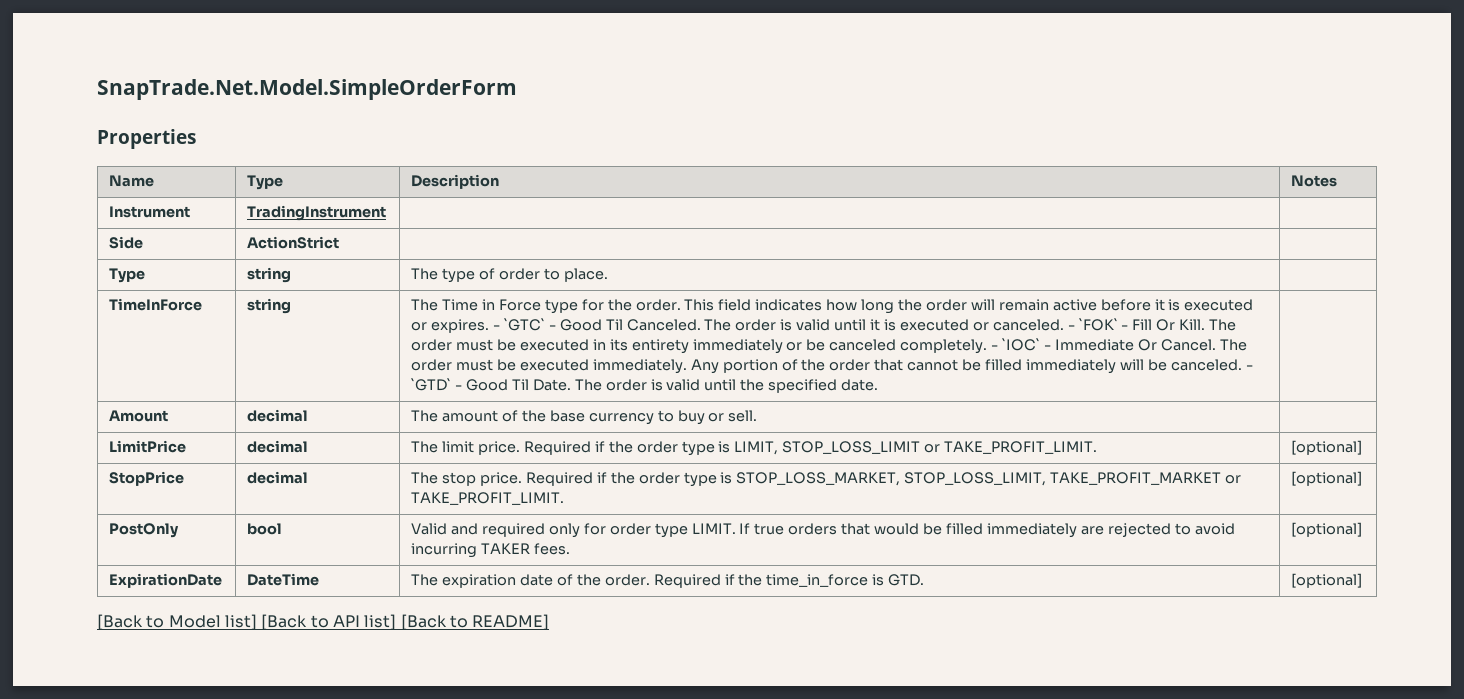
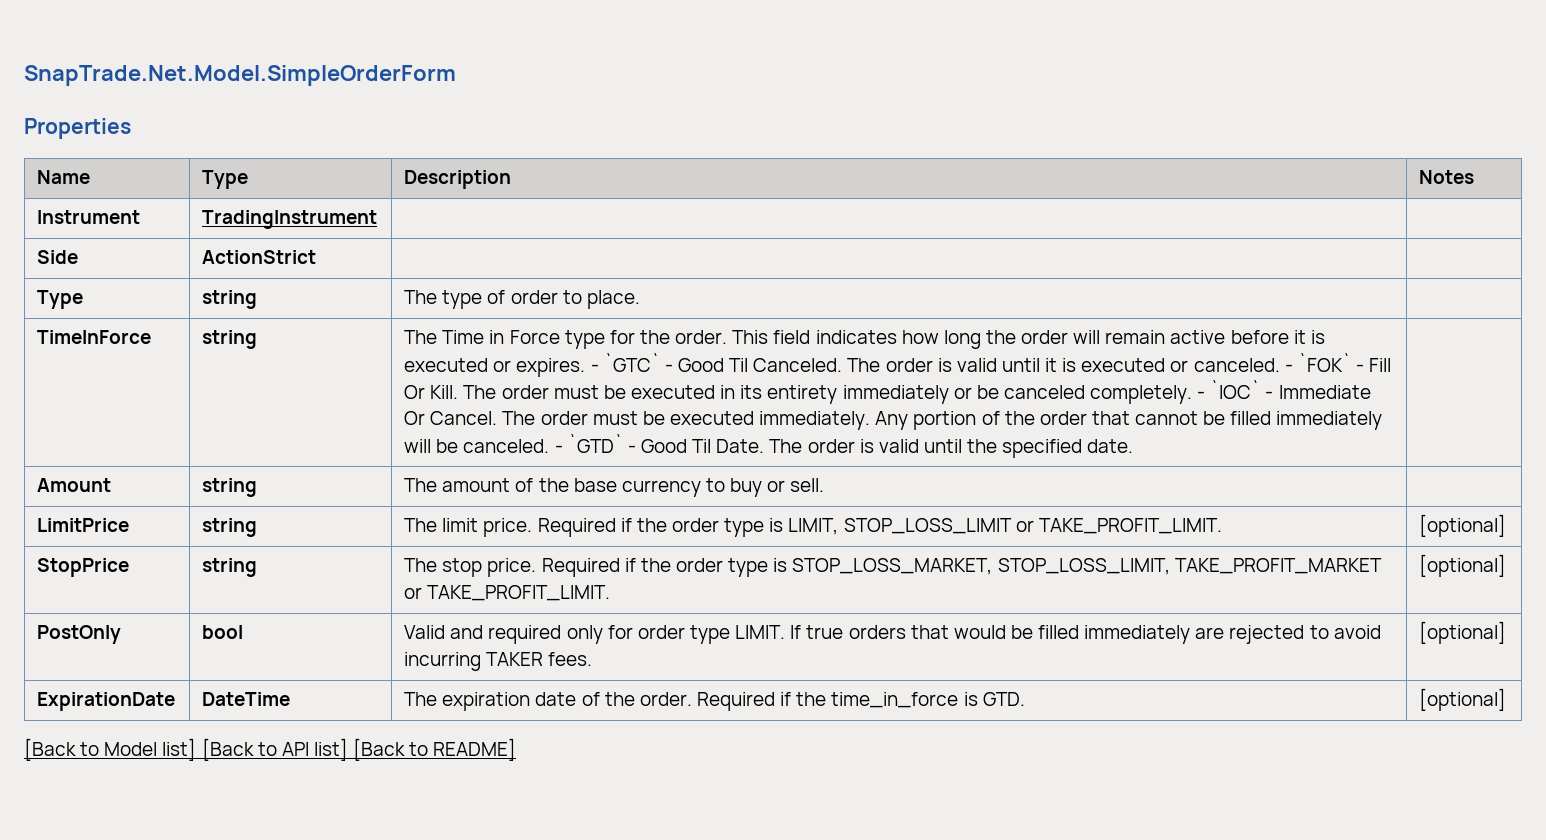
- Amount | decimal | The amount of the base currency to buy or sell. |
+ Amount | string | The amount of the base currency to buy or sell. |
- LimitPrice | decimal | The limit price. Required if the order type is LIMIT, STOP_LOSS_LIMIT or TAKE_PROFIT_LIMIT. | [optional]
+ LimitPrice | string | The limit price. Required if the order type is LIMIT, STOP_LOSS_LIMIT or TAKE_PROFIT_LIMIT. | [optional]
- StopPrice | decimal | The stop price. Required if the order type is STOP_LOSS_MARKET, STOP_LOSS_LIMIT, TAKE_PROFIT_MARKET or TAKE_PROFIT_LIMIT. | [optional]
+ StopPrice | string | The stop price. Required if the order type is STOP_LOSS_MARKET, STOP_LOSS_LIMIT, TAKE_PROFIT_MARKET or TAKE_PROFIT_LIMIT. | [optional]

